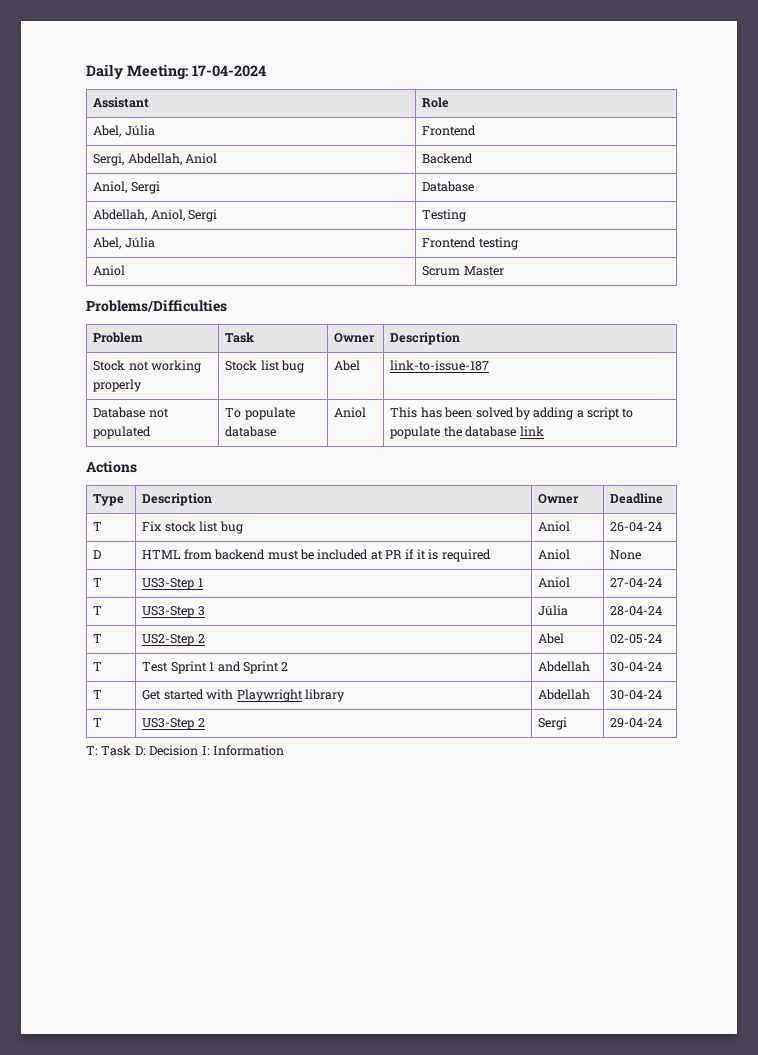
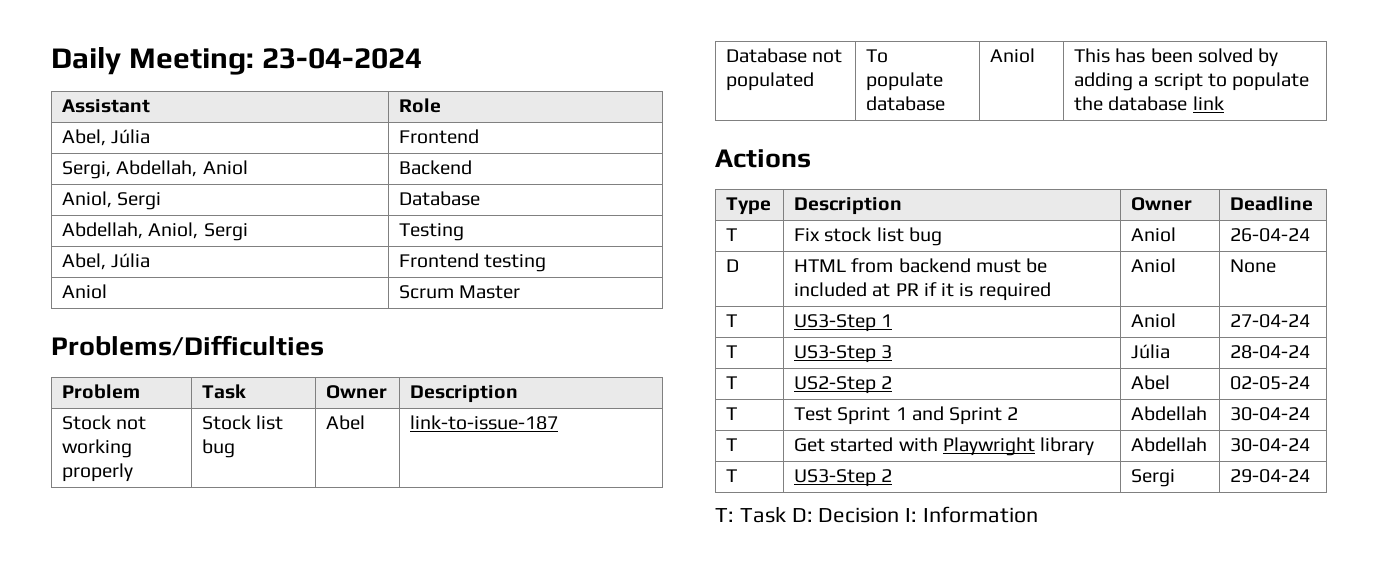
- Daily Meeting: 17-04-2024
+ Daily Meeting: 23-04-2024

